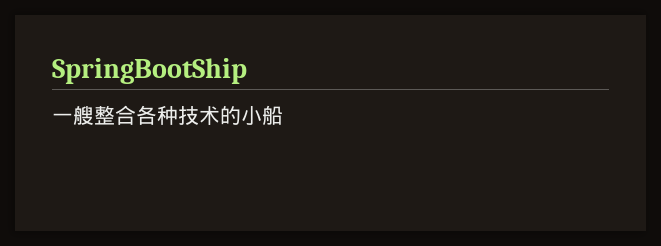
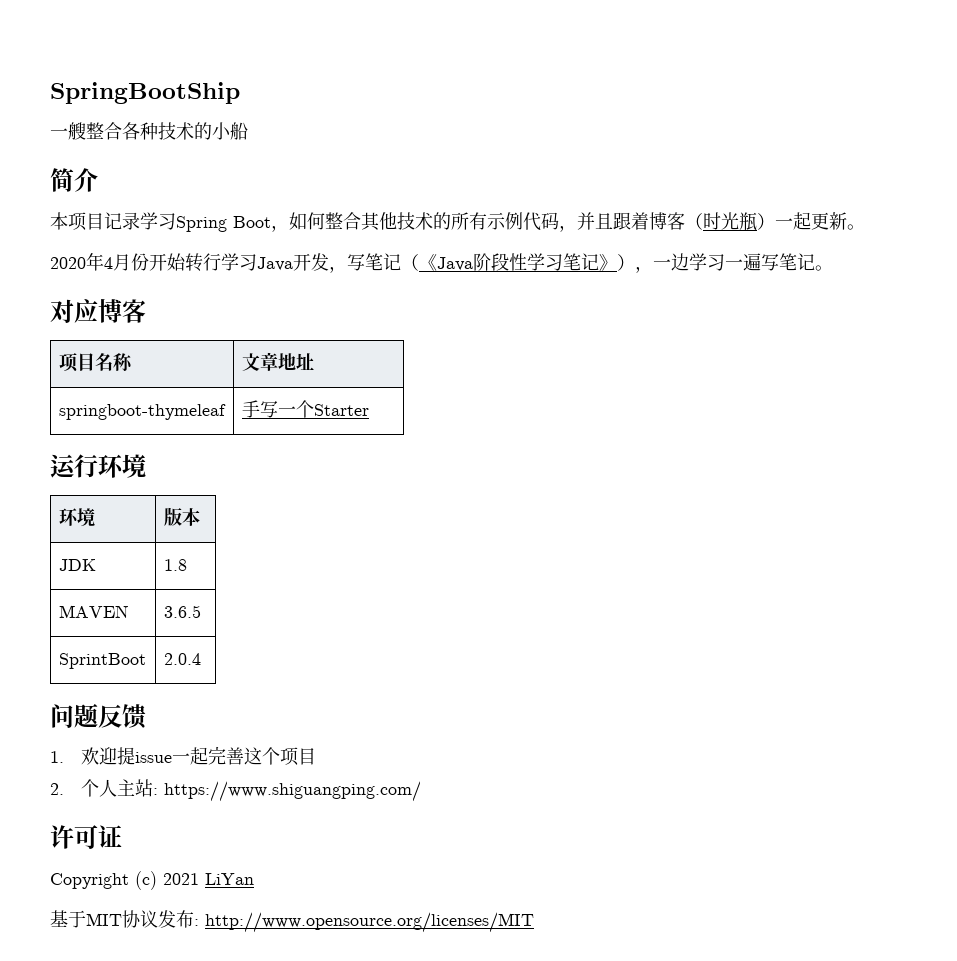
+ 简介
+ 本项目记录学习Spring Boot，如何整合其他技术的所有示例代码，并且跟着博客（时光瓶）一起更新。
+ 2020年4月份开始转行学习Java开发，写笔记（《Java阶段性学习笔记》），一边学习一遍写笔记。
+ 对应博客
+ 项目名称 | 文章地址
+ springboot-thymeleaf | 手写一个Starter
+ 运行环境
+ 环境 | 版本
+ JDK | 1.8
+ MAVEN | 3.6.5
+ SprintBoot | 2.0.4
+ 问题反馈
+ 1.欢迎提issue一起完善这个项目
+ 2.个人主站: https://www.shiguangping.com/
+ 许可证
+ Copyright (c) 2021 LiYan
+ 基于MIT协议发布: http://www.opensource.org/licenses/MIT

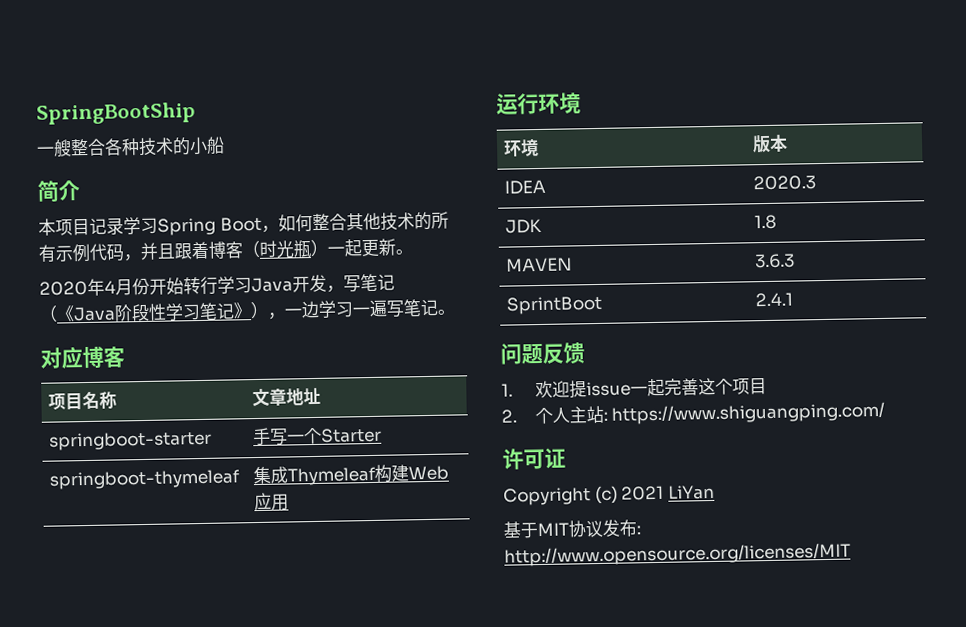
- springboot-thymeleaf | 手写一个Starter
+ springboot-starter | 手写一个Starter
+ springboot-thymeleaf | 集成Thymeleaf构建Web应用
+ IDEA | 2020.3
- MAVEN | 3.6.5
+ MAVEN | 3.6.3
- SprintBoot | 2.0.4
+ SprintBoot | 2.4.1

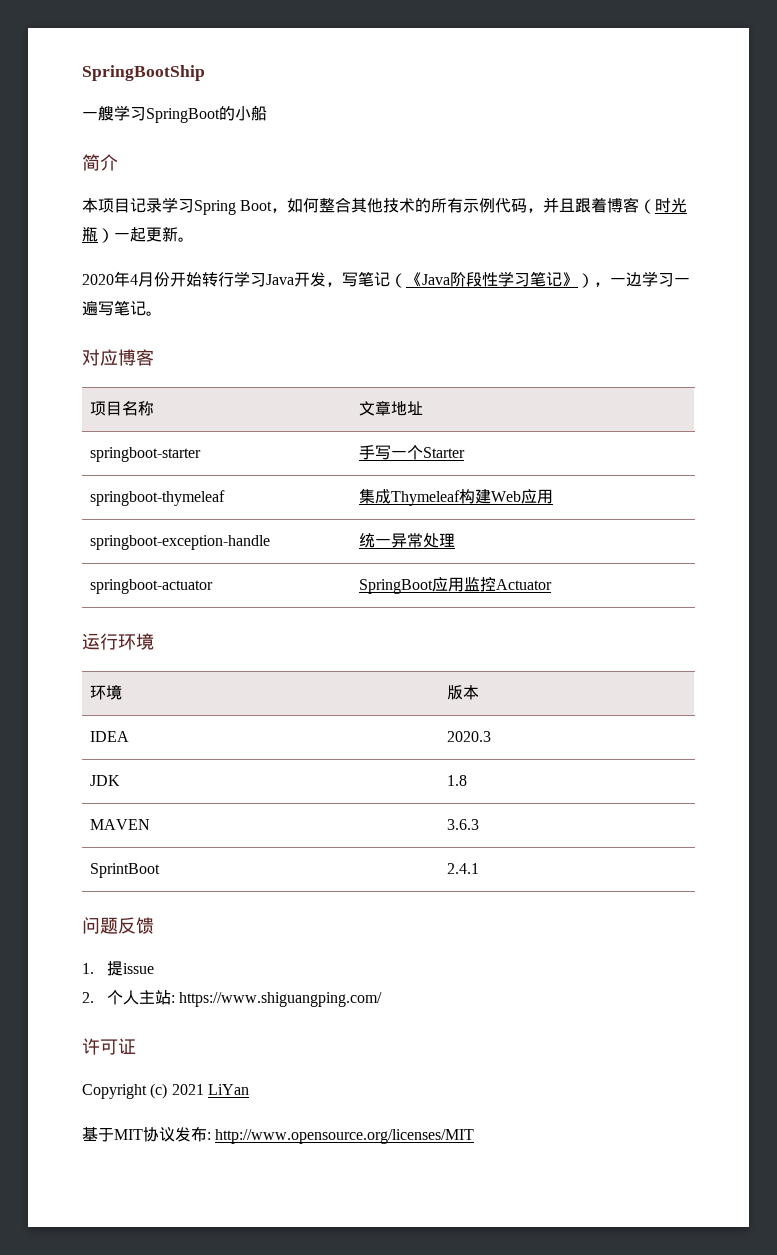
- 一艘整合各种技术的小船
+ 一艘学习SpringBoot的小船
+ springboot-exception-handle | 统一异常处理
+ springboot-actuator | SpringBoot应用监控Actuator
- 1.欢迎提issue一起完善这个项目
+ 1.提issue

